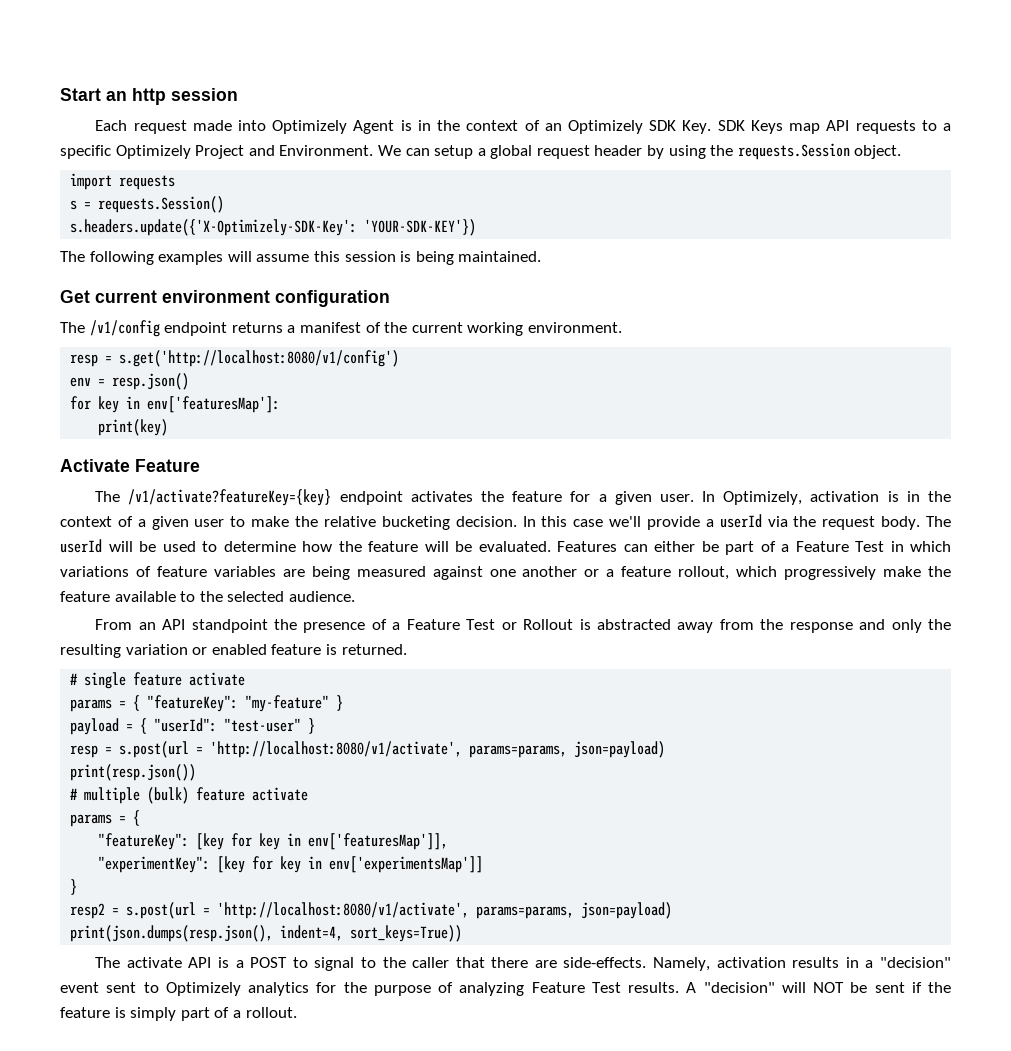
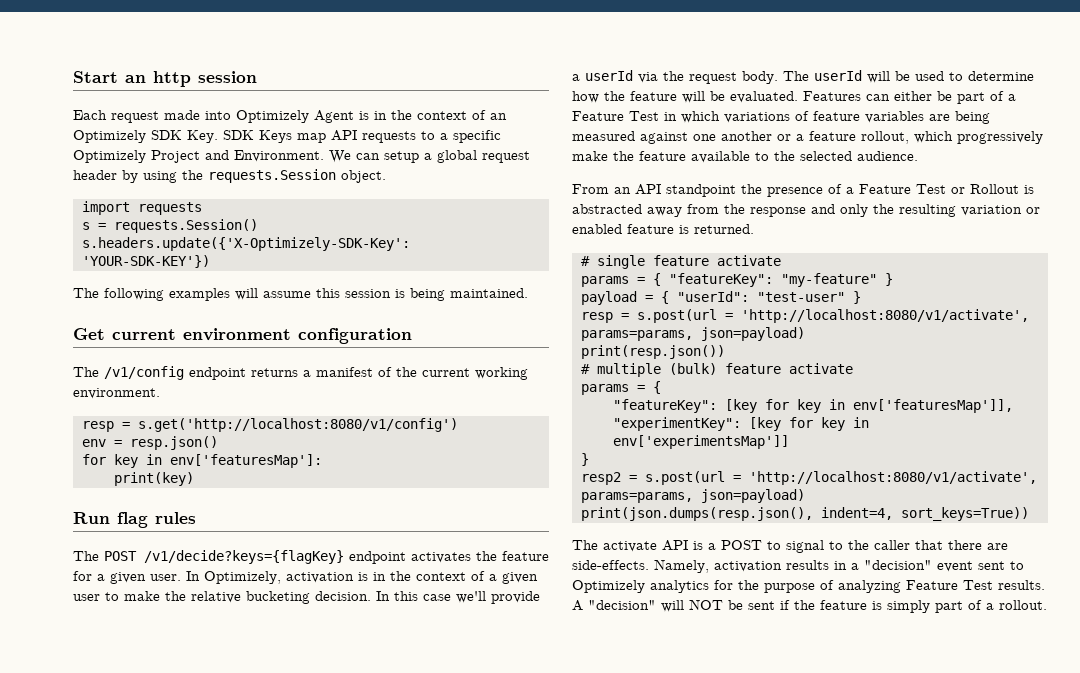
- Activate Feature
- The /v1/activate?featureKey={key} endpoint activates the feature for a given user.
+ Run flag rules
+ The POST /v1/decide?keys={flagKey} endpoint activates the feature for a given user.

